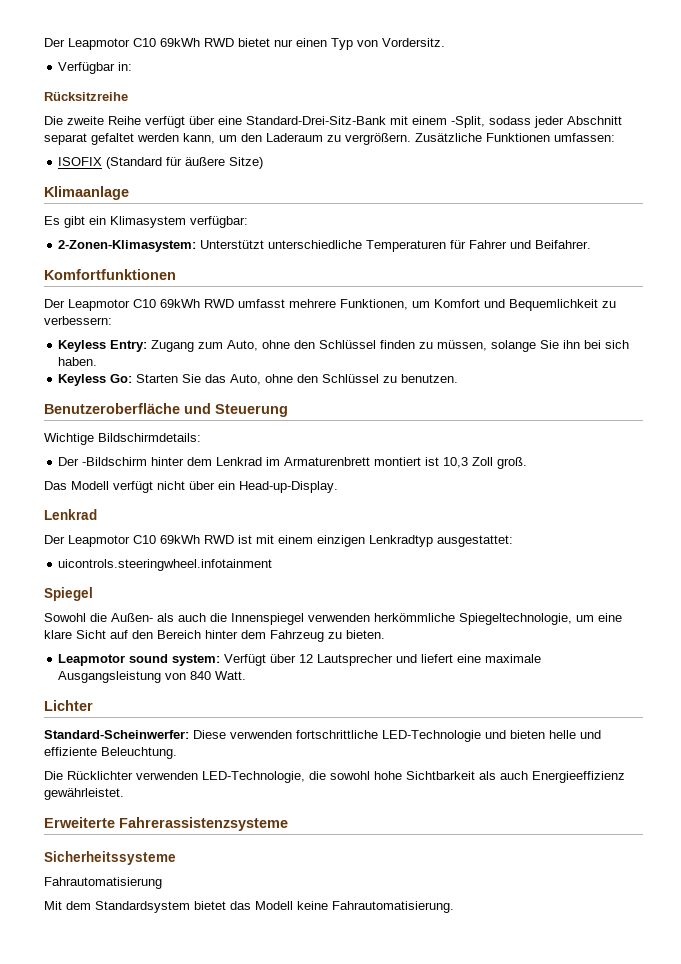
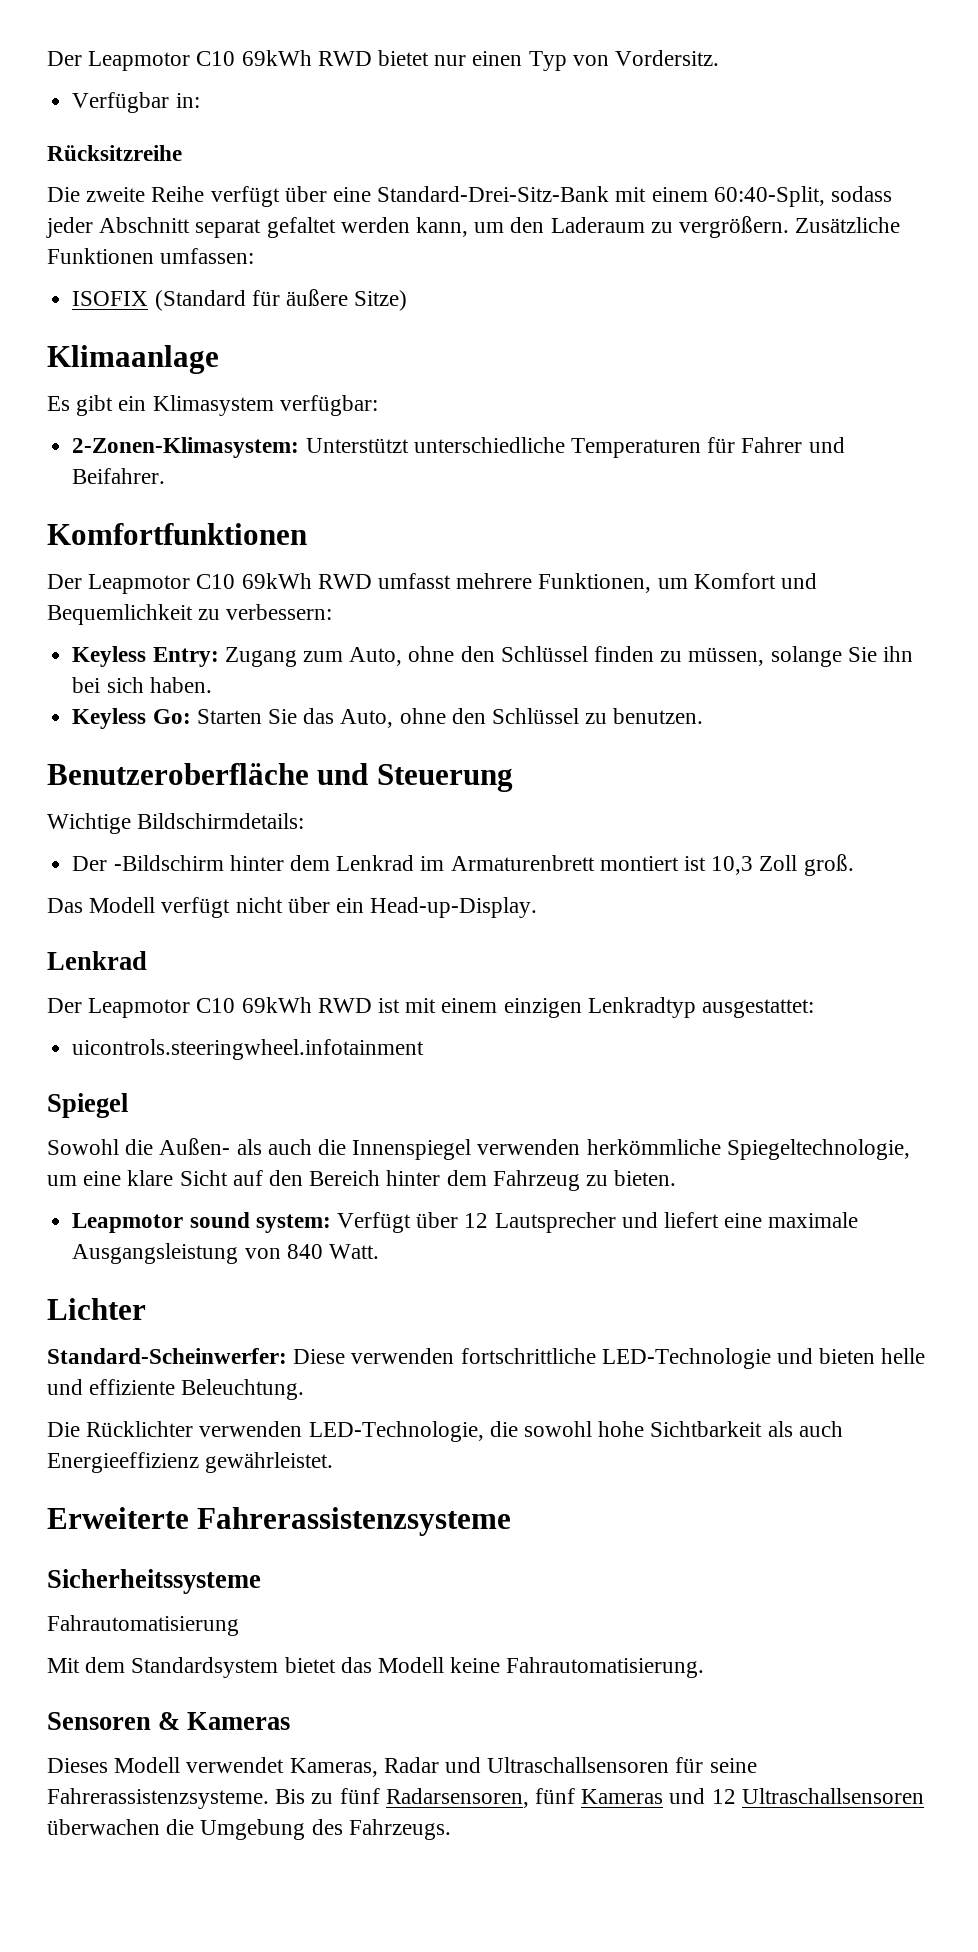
- Die zweite Reihe verfügt über eine Standard-Drei-Sitz-Bank mit einem -Split, sodass jeder Abschnitt separat gefaltet werden kann, um den Laderaum zu vergrößern.
+ Die zweite Reihe verfügt über eine Standard-Drei-Sitz-Bank mit einem 60:40-Split, sodass jeder Abschnitt separat gefaltet werden kann, um den Laderaum zu vergrößern.
+ Sensoren & Kameras
+ Dieses Modell verwendet Kameras, Radar und Ultraschallsensoren für seine Fahrerassistenzsysteme. Bis zu fünf Radarsensoren, fünf Kameras und 12 Ultraschallsensoren überwachen die Umgebung des Fahrzeugs.

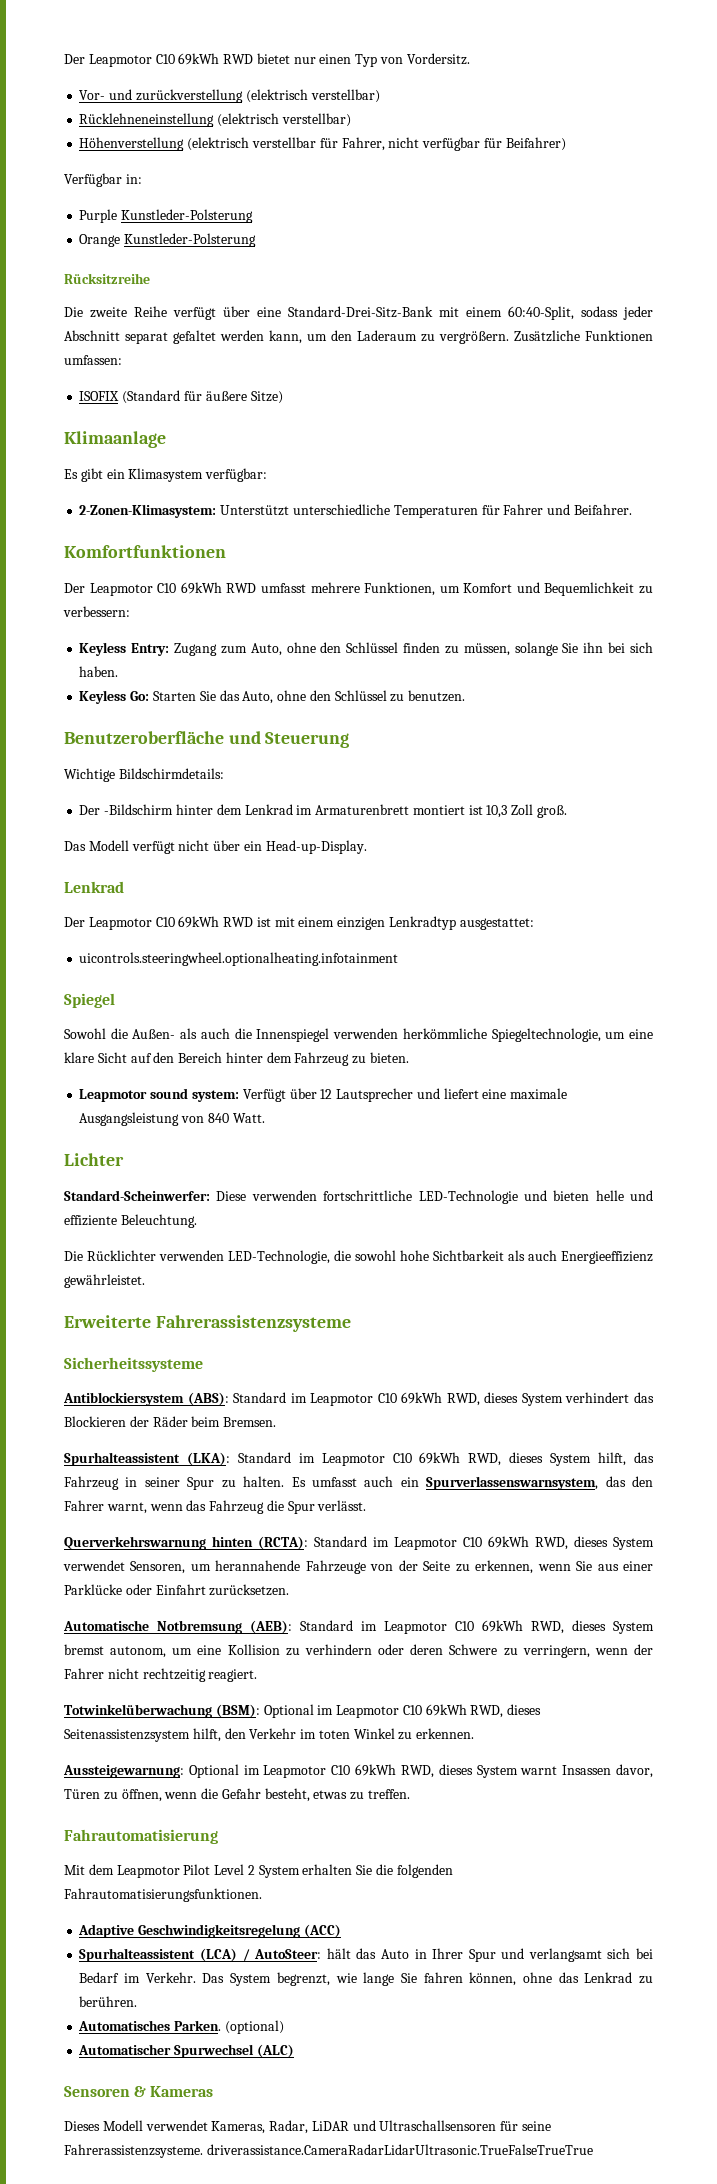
+ Vor- und zurückverstellung (elektrisch verstellbar)
+ Rücklehneneinstellung (elektrisch verstellbar)
+ Höhenverstellung (elektrisch verstellbar für Fahrer, nicht verfügbar für Beifahrer)
  Verfügbar in:
+ Purple Kunstleder-Polsterung
+ Orange Kunstleder-Polsterung
- uicontrols.steeringwheel.infotainment
+ uicontrols.steeringwheel.optionalheating.infotainment
+ Antiblockiersystem (ABS): Standard im Leapmotor C10 69kWh RWD, dieses System verhindert das Blockieren der Räder beim Bremsen.
+ Spurhalteassistent (LKA): Standard im Leapmotor C10 69kWh RWD, dieses System hilft, das Fahrzeug in seiner Spur zu halten. Es umfasst auch ein Spurverlassenswarnsystem, das den Fahrer warnt, wenn das Fahrzeug die Spur verlässt.
+ Querverkehrswarnung hinten (RCTA): Standard im Leapmotor C10 69kWh RWD, dieses System verwendet Sensoren, um herannahende Fahrzeuge von der Seite zu erkennen, wenn Sie aus einer Parklücke oder Einfahrt zurücksetzen.
+ Automatische Notbremsung (AEB): Standard im Leapmotor C10 69kWh RWD, dieses System bremst autonom, um eine Kollision zu verhindern oder deren Schwere zu verringern, wenn der Fahrer nicht rechtzeitig reagiert.
+ Totwinkelüberwachung (BSM): Optional im Leapmotor C10 69kWh RWD, dieses Seitenassistenzsystem hilft, den Verkehr im toten Winkel zu erkennen.
+ Aussteigewarnung: Optional im Leapmotor C10 69kWh RWD, dieses System warnt Insassen davor, Türen zu öffnen, wenn die Gefahr besteht, etwas zu treffen.
  Fahrautomatisierung
- Mit dem Standardsystem bietet das Modell keine Fahrautomatisierung.
+ Mit dem Leapmotor Pilot Level 2 System erhalten Sie die folgenden Fahrautomatisierungsfunktionen.
+ Adaptive Geschwindigkeitsregelung (ACC)
+ Spurhalteassistent (LCA) / AutoSteer: hält das Auto in Ihrer Spur und verlangsamt sich bei Bedarf im Verkehr. Das System begrenzt, wie lange Sie fahren können, ohne das Lenkrad zu berühren.
+ Automatisches Parken. (optional)
+ Automatischer Spurwechsel (ALC)
- Dieses Modell verwendet Kameras, Radar und Ultraschallsensoren für seine Fahrerassistenzsysteme. Bis zu fünf Radarsensoren, fünf Kameras und 12 Ultraschallsensoren überwachen die Umgebung des Fahrzeugs.
+ Dieses Modell verwendet Kameras, Radar, LiDAR und Ultraschallsensoren für seine Fahrerassistenzsysteme. driverassistance.CameraRadarLidarUltrasonic.TrueFalseTrueTrue

